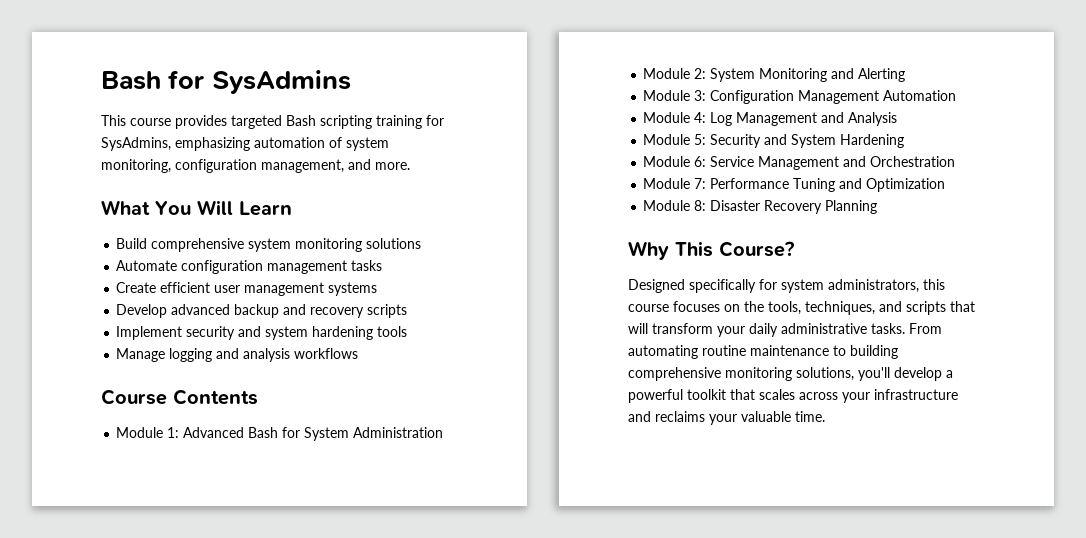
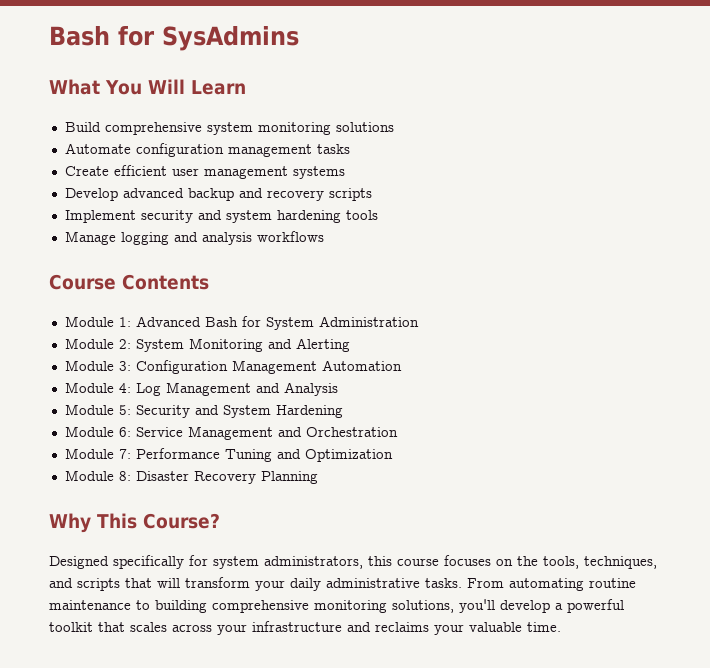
- This course provides targeted Bash scripting training for SysAdmins, emphasizing automation of system monitoring, configuration management, and more.

